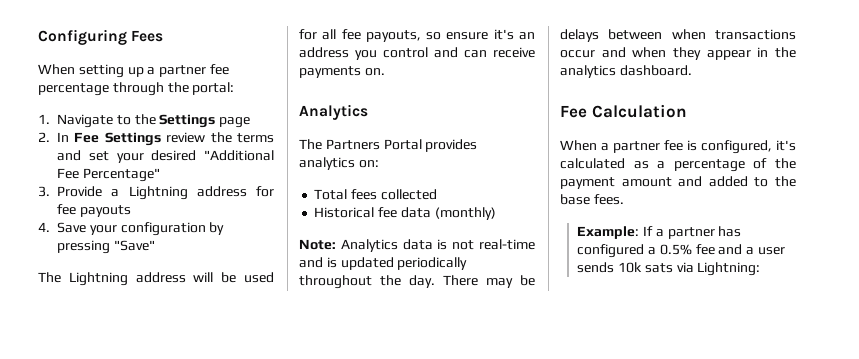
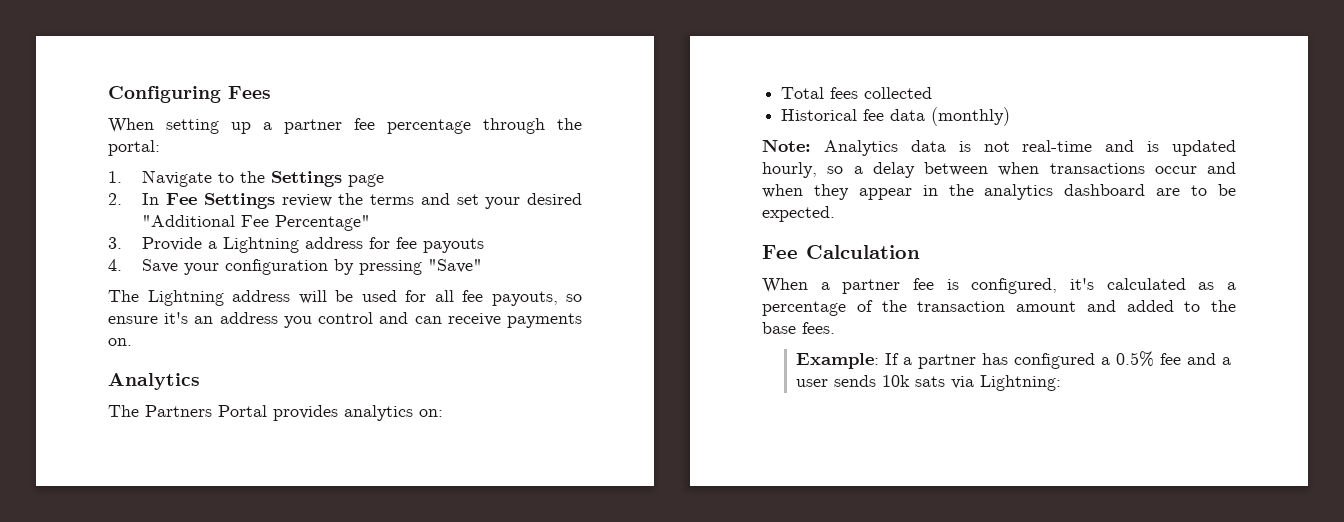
- Note: Analytics data is not real-time and is updated periodically throughout the day. There may be delays between when transactions occur and when they appear in the analytics dashboard.
+ Note: Analytics data is not real-time and is updated hourly, so a delay between when transactions occur and when they appear in the analytics dashboard are to be expected.
- When a partner fee is configured, it's calculated as a percentage of the payment amount and added to the base fees.
+ When a partner fee is configured, it's calculated as a percentage of the transaction amount and added to the base fees.

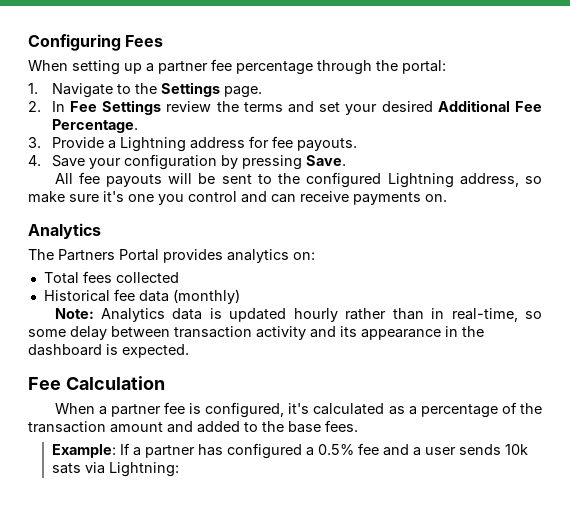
- 1. Navigate to the Settings page
+ 1. Navigate to the Settings page.
- 2. In Fee Settings review the terms and set your desired "Additional Fee Percentage"
+ 2. In Fee Settings review the terms and set your desired Additional Fee Percentage.
- 3. Provide a Lightning address for fee payouts
+ 3. Provide a Lightning address for fee payouts.
- 4. Save your configuration by pressing "Save"
- The Lightning address will be used for all fee payouts, so ensure it's an address you control and can receive payments on.
+ 4. Save your configuration by pressing Save.
+ All fee payouts will be sent to the configured Lightning address, so make sure it's one you control and can receive payments on.
- Note: Analytics data is not real-time and is updated hourly, so a delay between when transactions occur and when they appear in the analytics dashboard are to be expected.
+ Note: Analytics data is updated hourly rather than in real-time, so some delay between transaction activity and its appearance in the dashboard is expected.

